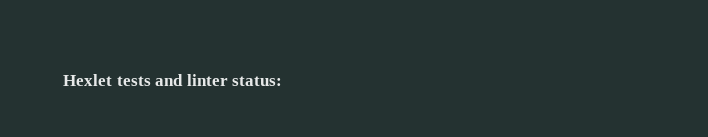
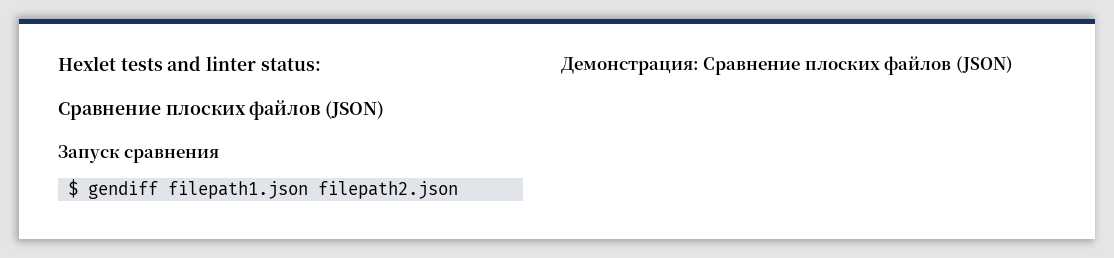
  Hexlet tests and linter status:
+ Сравнение плоских файлов (JSON)
+ Запуск сравнения
+ $ gendiff filepath1.json filepath2.json
+ Демонстрация: Сравнение плоских файлов (JSON)

